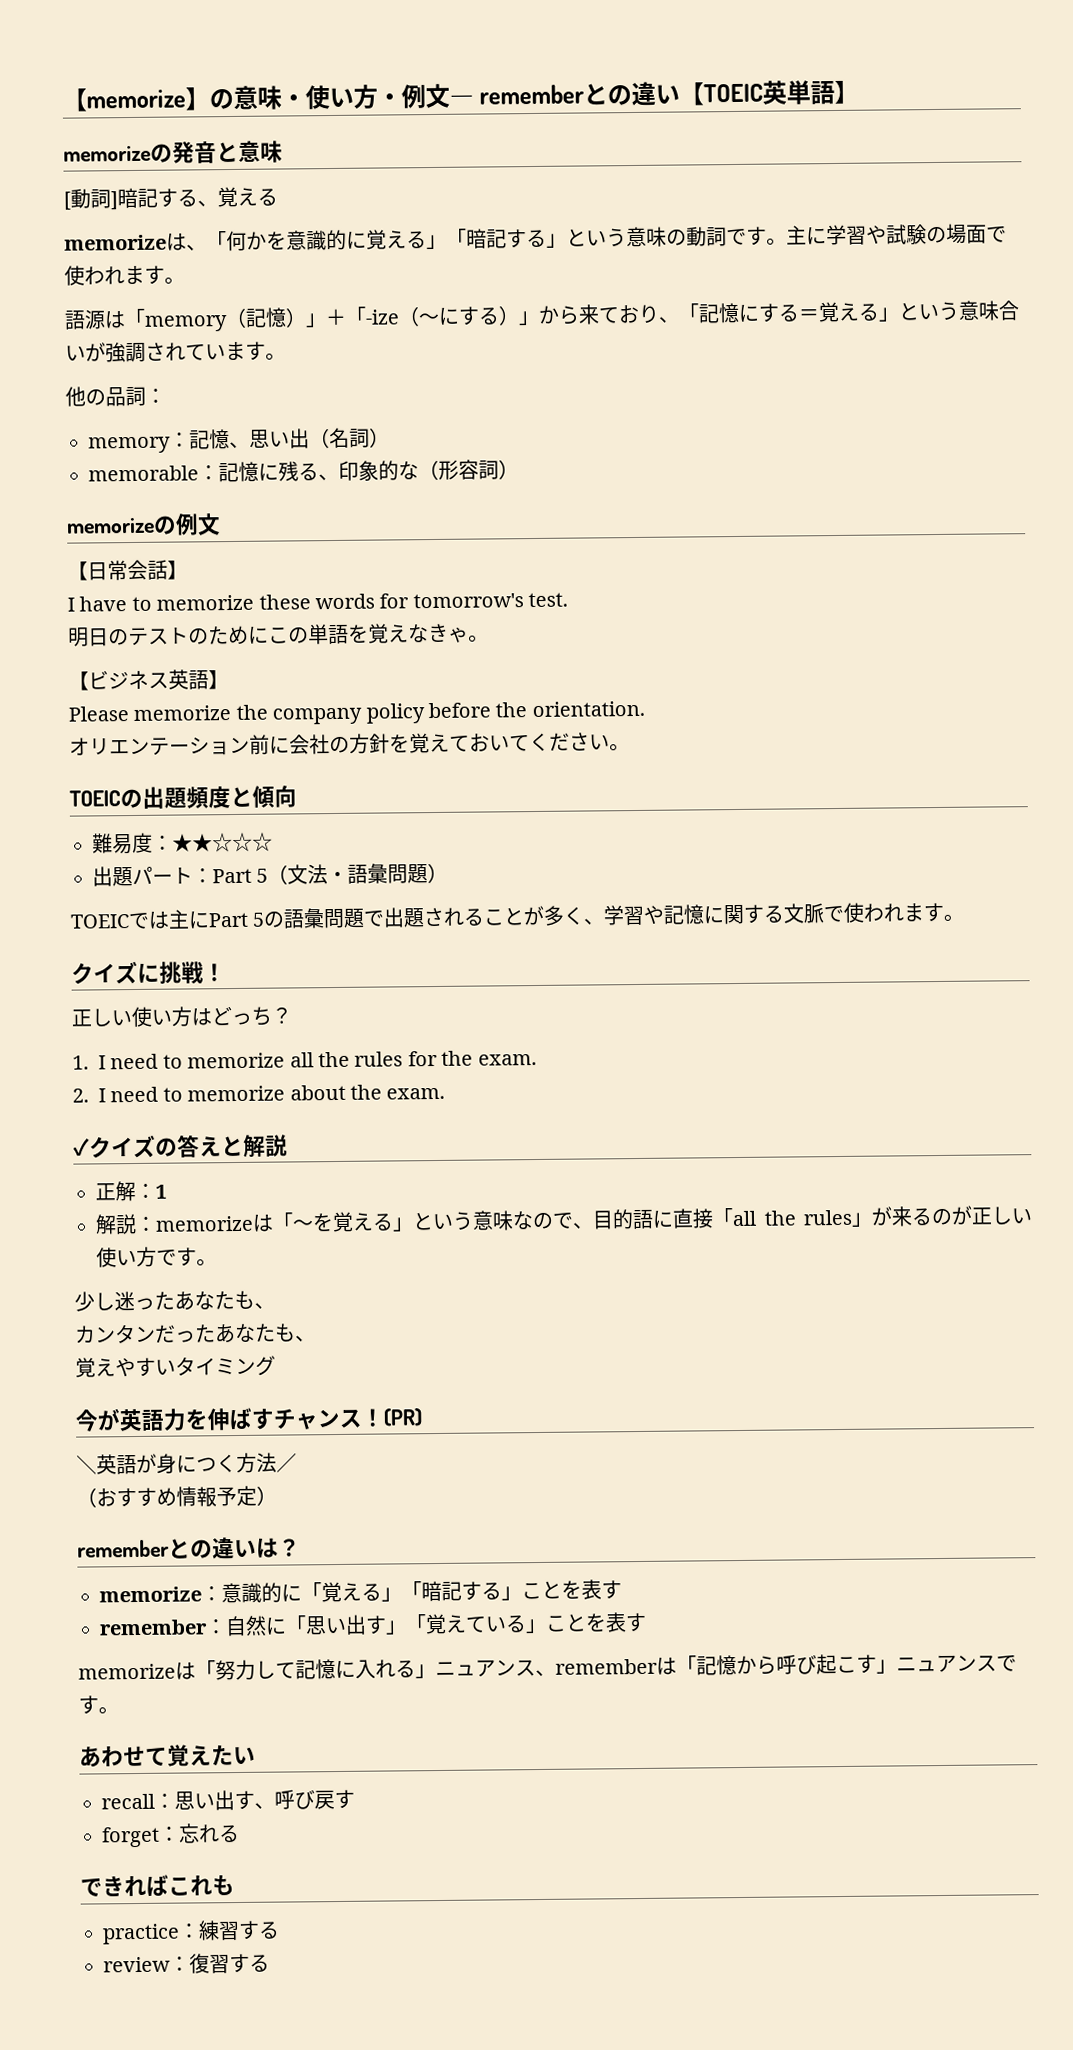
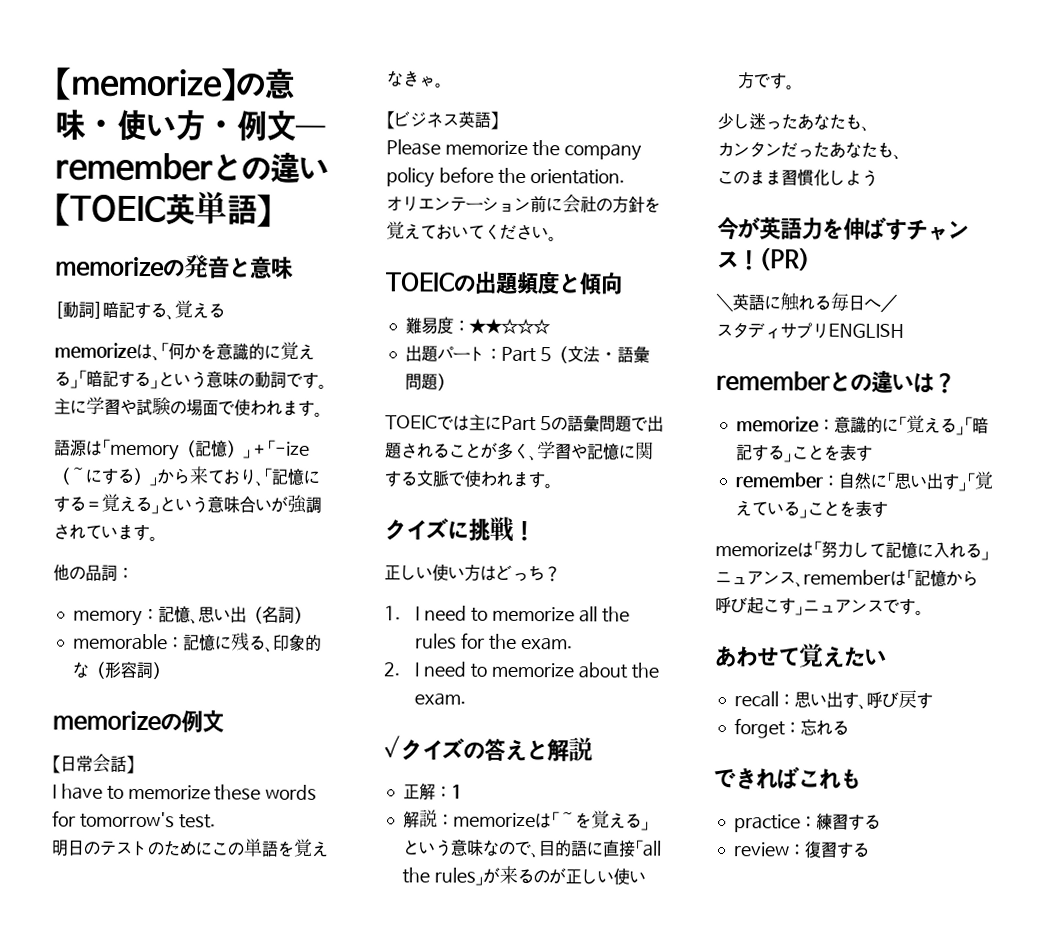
- 覚えやすいタイミング
+ このまま習慣化しよう
- ＼英語が身につく方法／
- （おすすめ情報予定）
+ ＼英語に触れる毎日へ／
+ スタディサプリENGLISH

